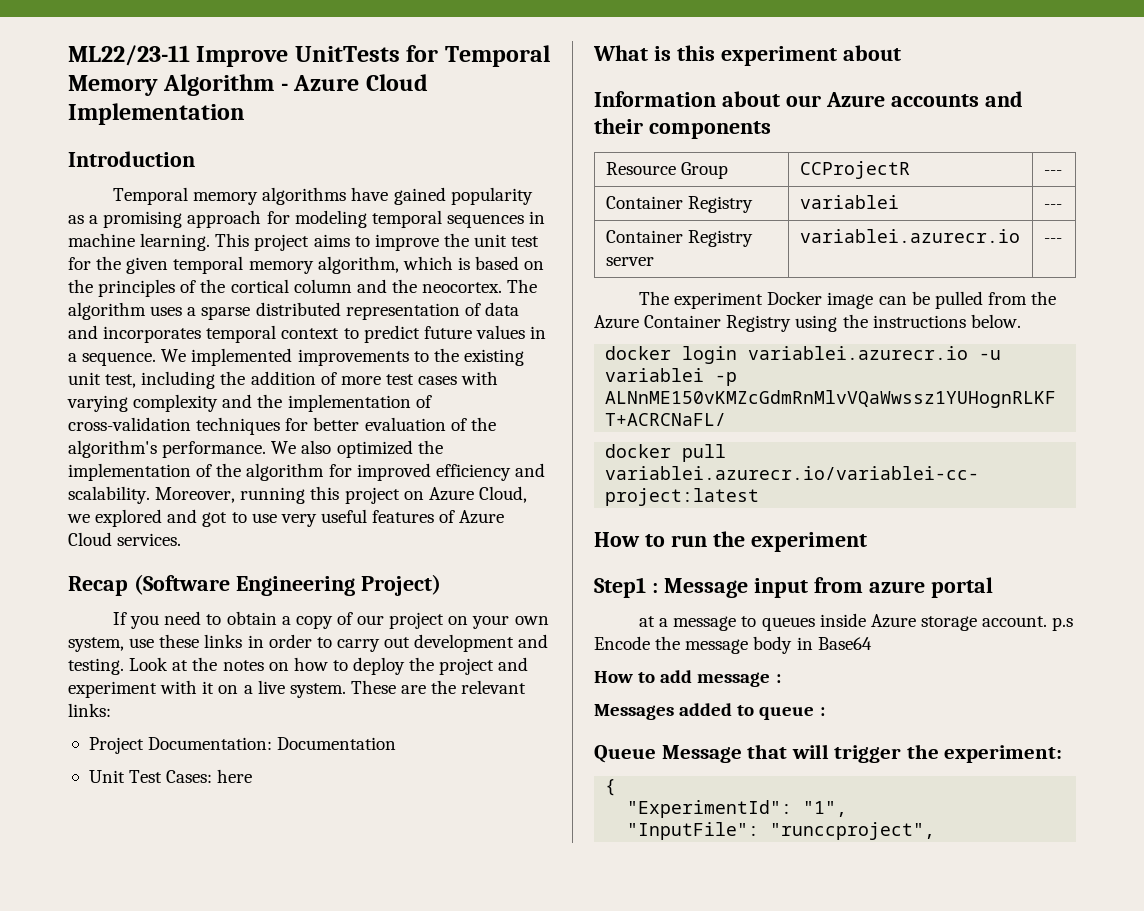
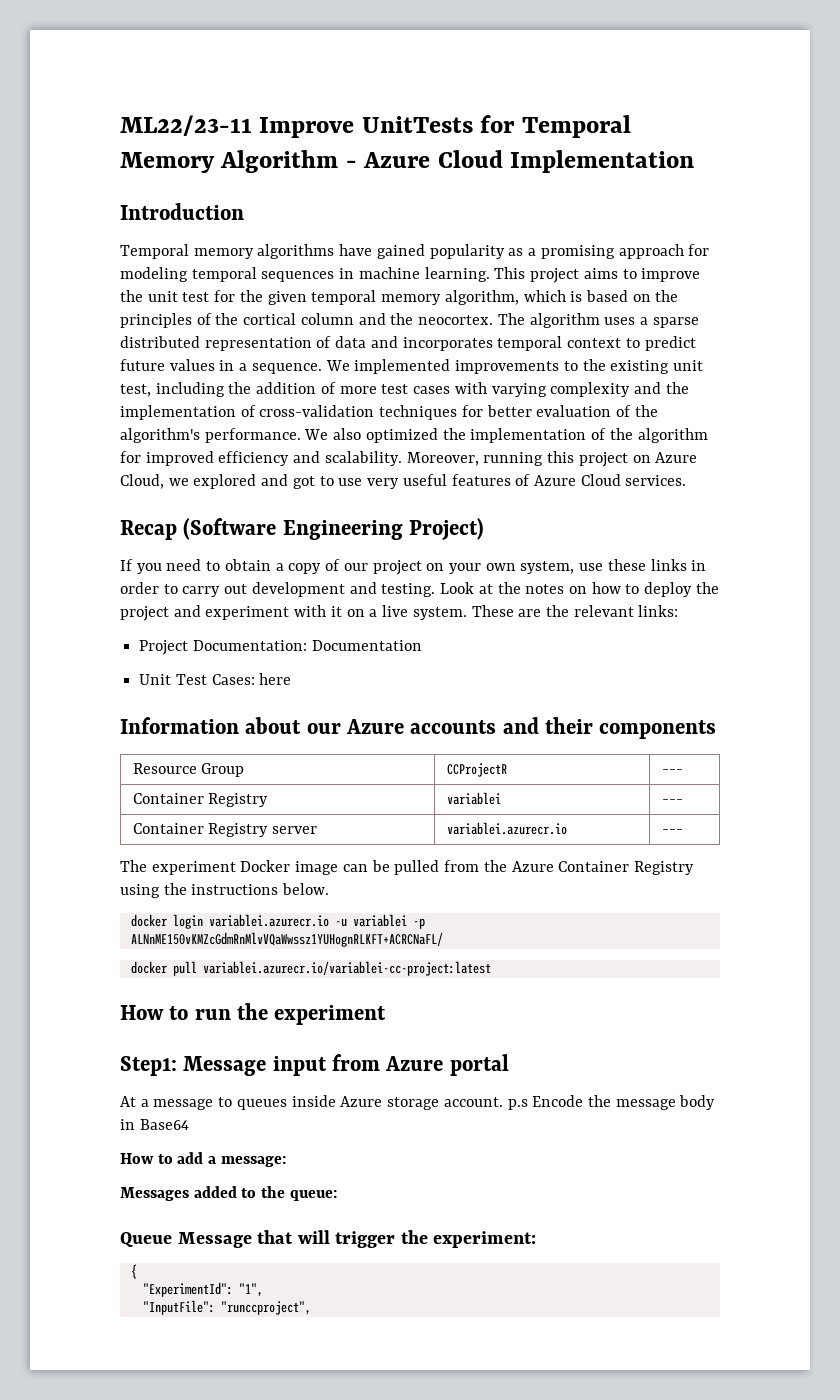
- What is this experiment about
- Step1 : Message input from azure portal
+ Step1: Message input from Azure portal
- at a message to queues inside Azure storage account. p.s Encode the message body in Base64
+ At a message to queues inside Azure storage account. p.s Encode the message body in Base64
- How to add message :
+ How to add a message:
- Messages added to queue :
+ Messages added to the queue:

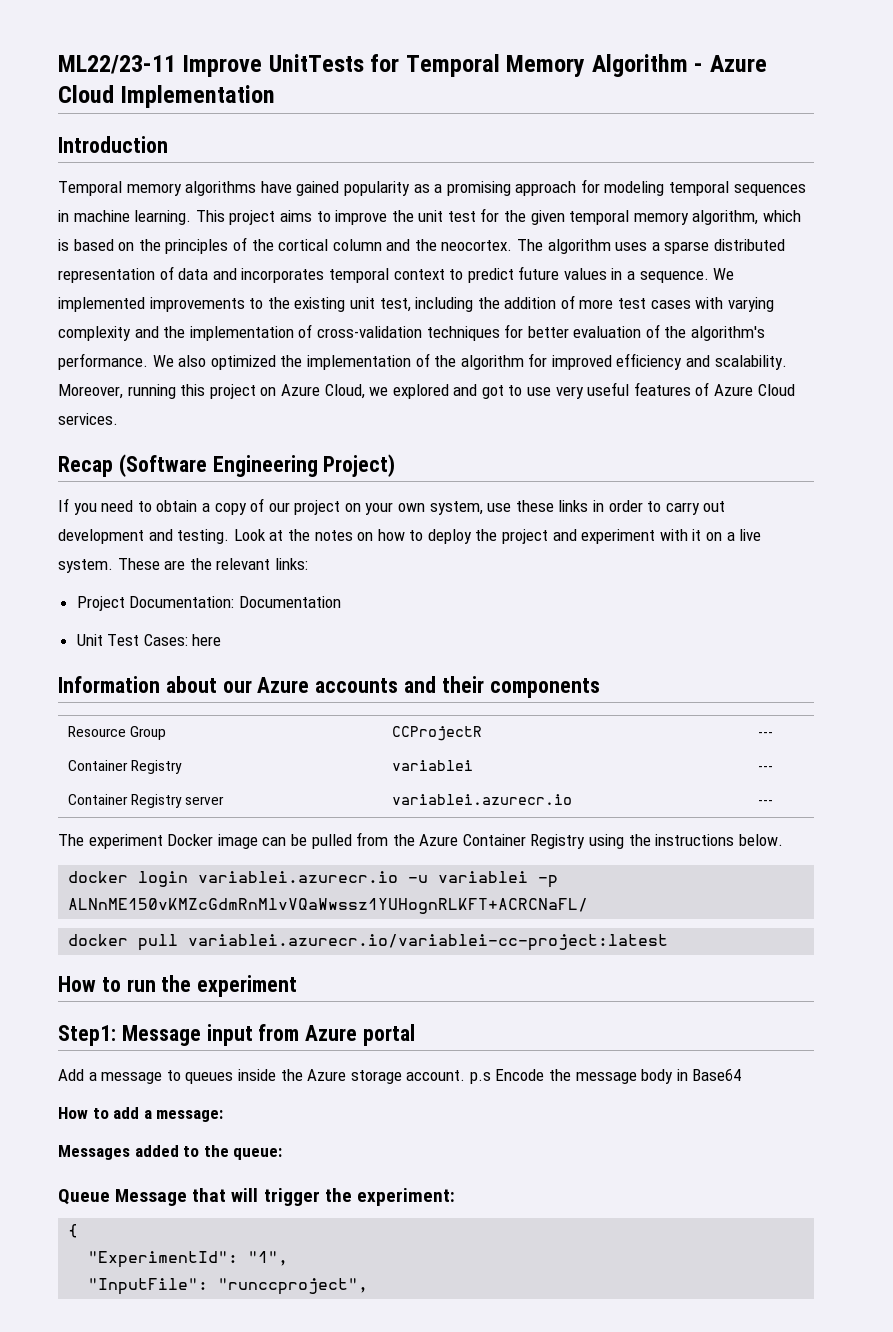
- At a message to queues inside Azure storage account. p.s Encode the message body in Base64
+ Add a message to queues inside the Azure storage account. p.s Encode the message body in Base64

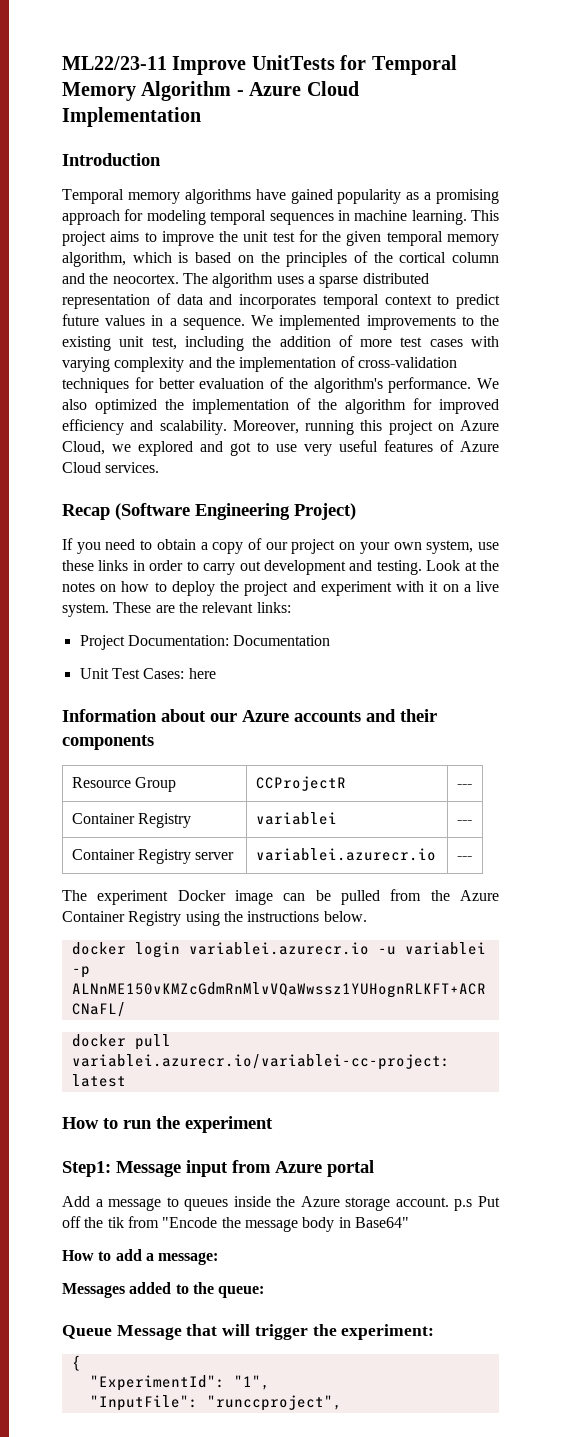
- Add a message to queues inside the Azure storage account. p.s Encode the message body in Base64
+ Add a message to queues inside the Azure storage account. p.s Put off the tik from "Encode the message body in Base64"

